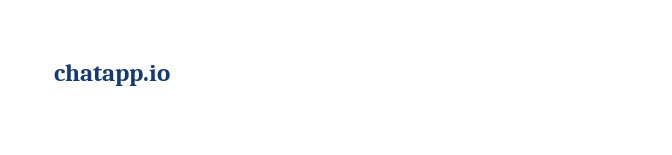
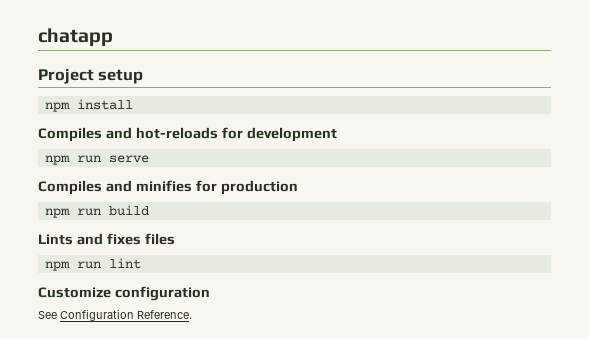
- chatapp.io
+ chatapp
+ Project setup
+ npm install
+ Compiles and hot-reloads for development
+ npm run serve
+ Compiles and minifies for production
+ npm run build
+ Lints and fixes files
+ npm run lint
+ Customize configuration
+ See Configuration Reference.

